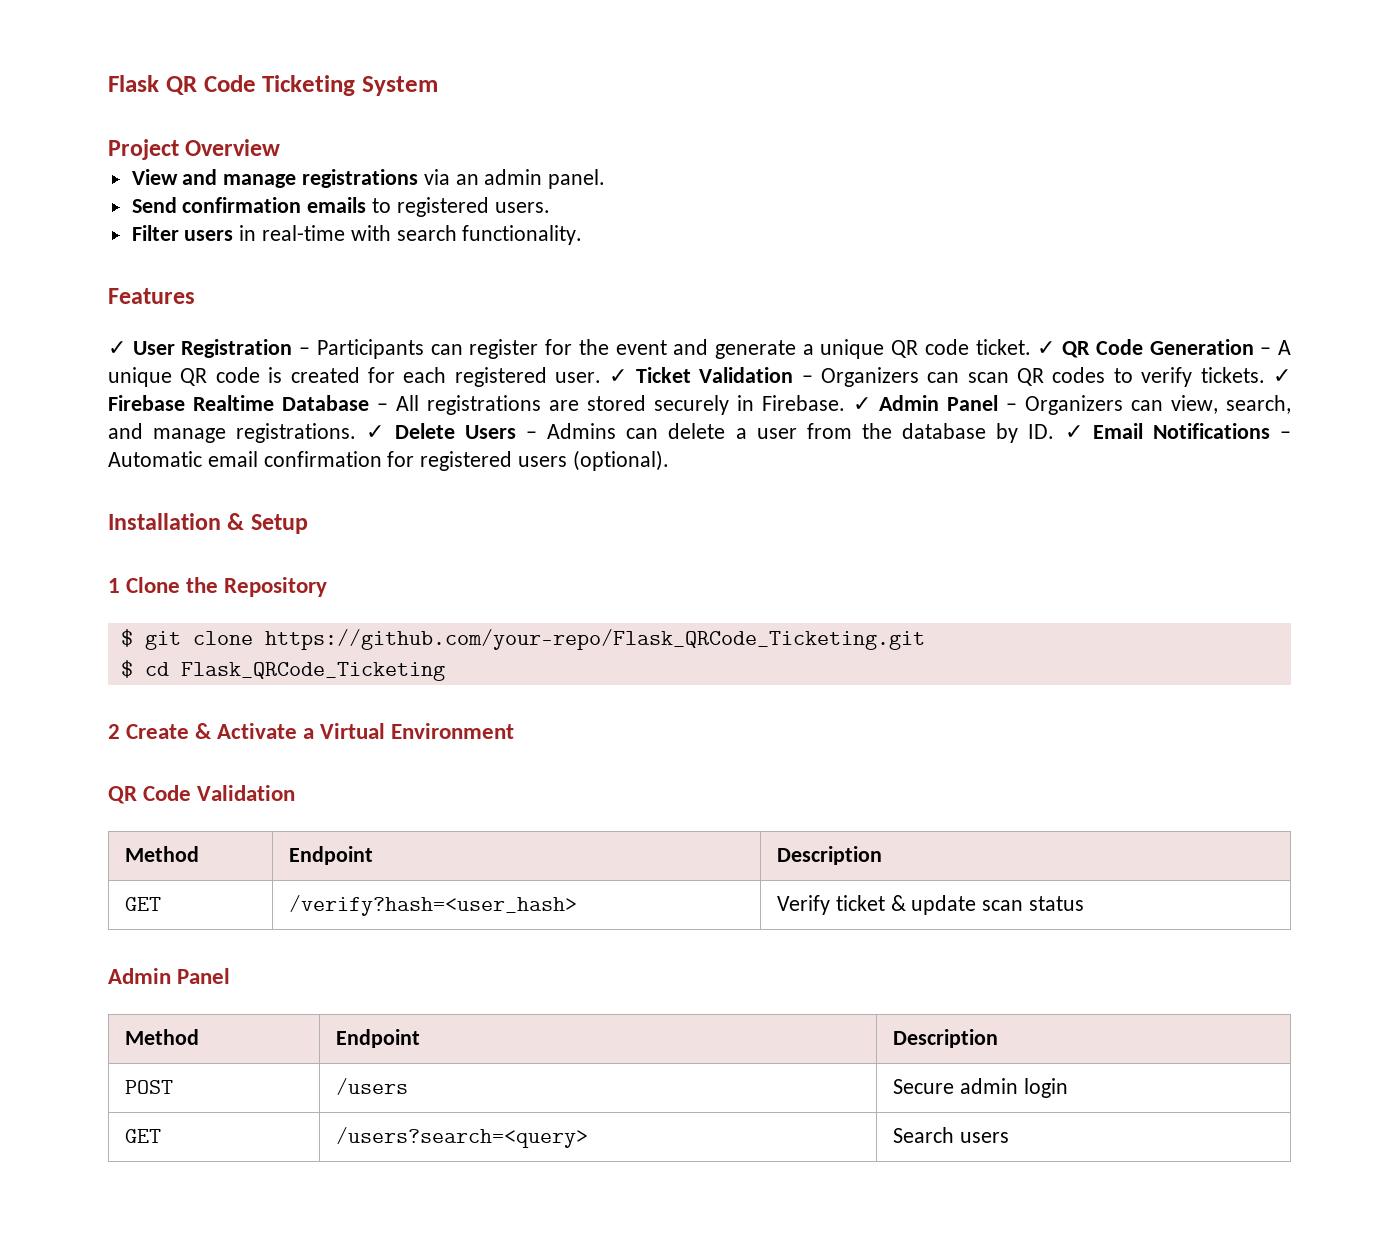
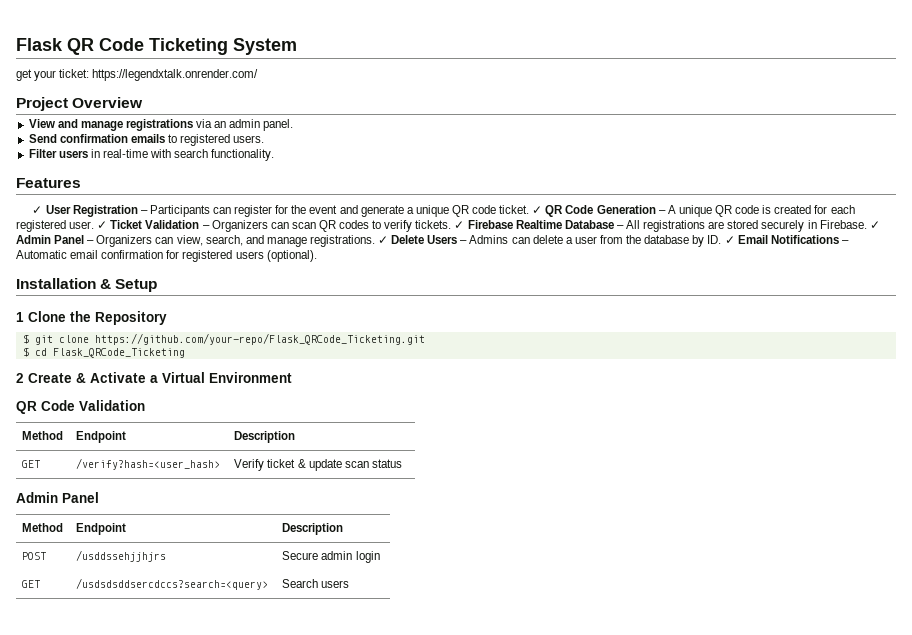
+ get your ticket: https://legendxtalk.onrender.com/
- POST | /users | Secure admin login
+ POST | /usddssehjjhjrs | Secure admin login
- GET | /users?search=<query> | Search users
+ GET | /usdsdsddsercdccs?search=<query> | Search users

